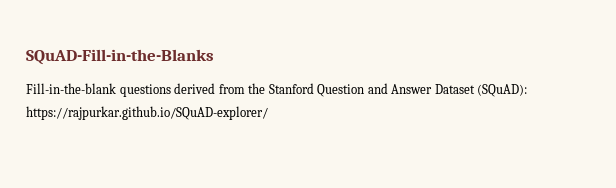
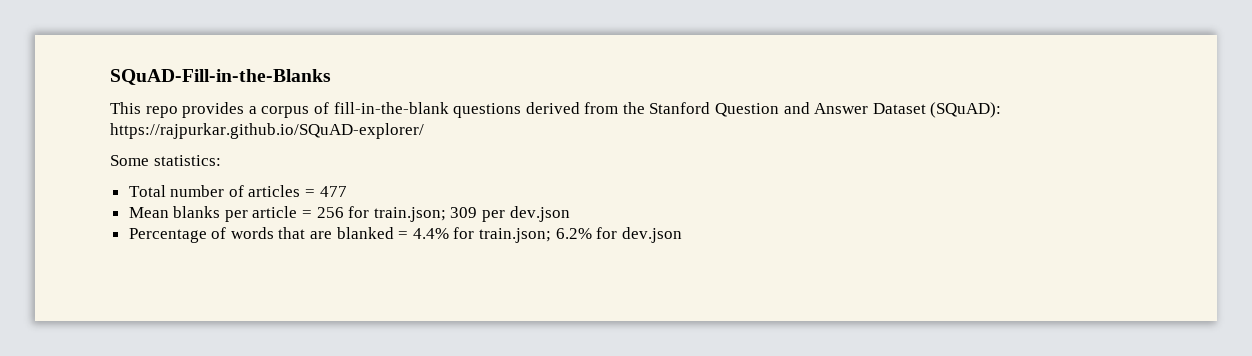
- Fill-in-the-blank questions derived from the Stanford Question and Answer Dataset (SQuAD): https://rajpurkar.github.io/SQuAD-explorer/
+ This repo provides a corpus of fill-in-the-blank questions derived from the Stanford Question and Answer Dataset (SQuAD): https://rajpurkar.github.io/SQuAD-explorer/
+ Some statistics:
+ Total number of articles = 477
+ Mean blanks per article = 256 for train.json; 309 per dev.json
+ Percentage of words that are blanked = 4.4% for train.json; 6.2% for dev.json

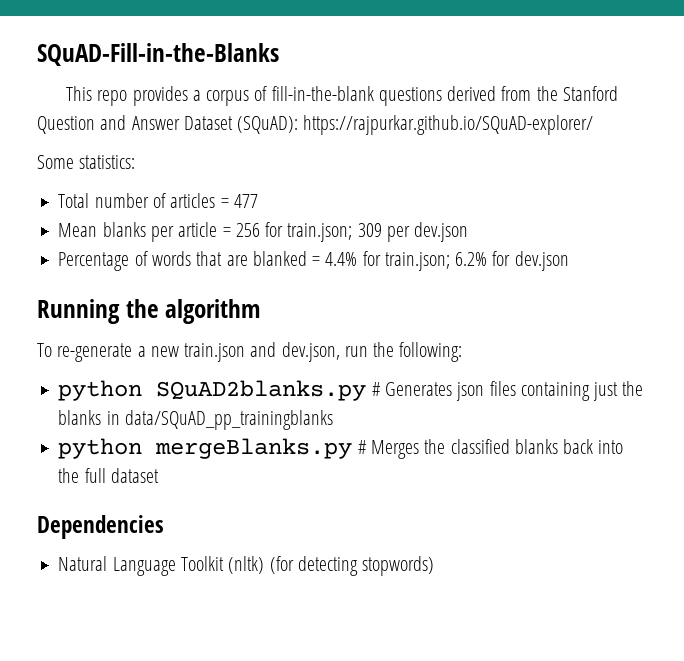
+ Running the algorithm
+ To re-generate a new train.json and dev.json, run the following:
+ python SQuAD2blanks.py # Generates json files containing just the blanks in data/SQuAD_pp_trainingblanks
+ python mergeBlanks.py # Merges the classified blanks back into the full dataset
+ Dependencies
+ Natural Language Toolkit (nltk) (for detecting stopwords)

